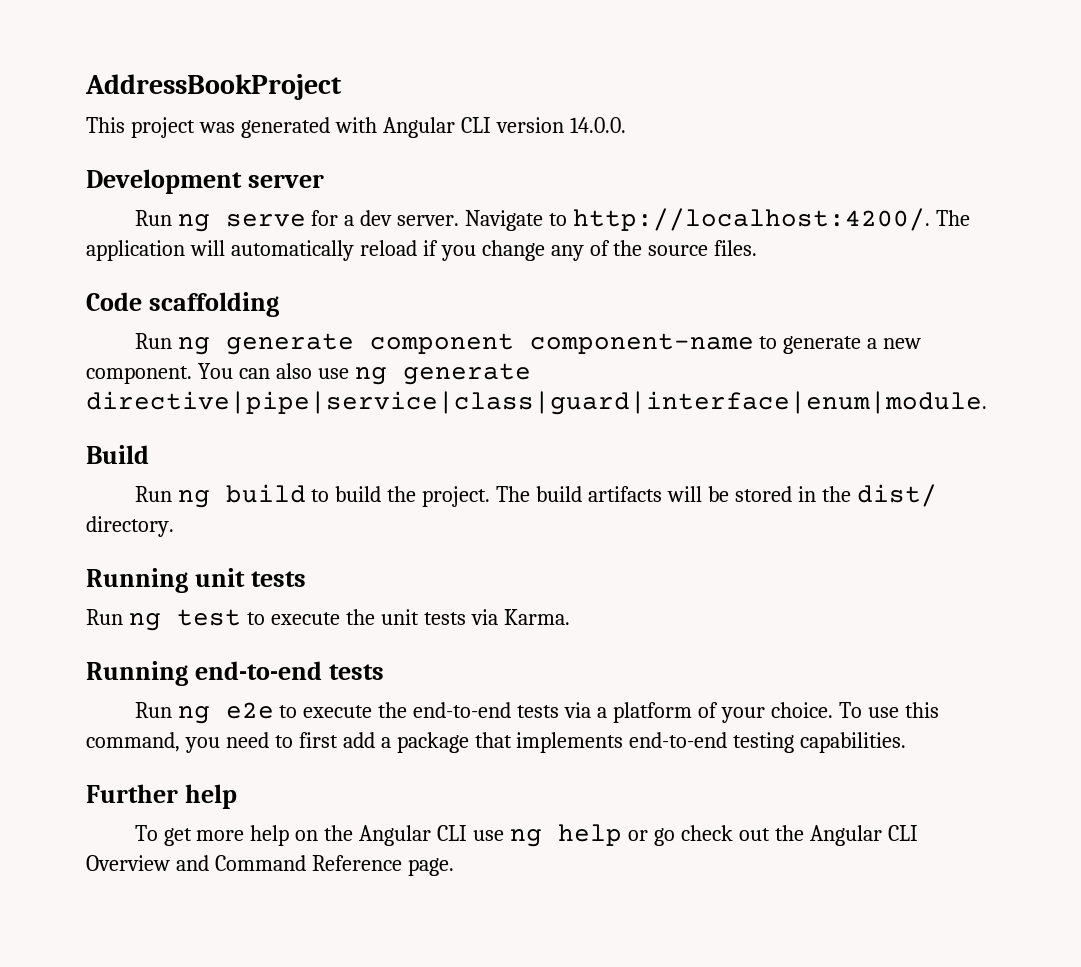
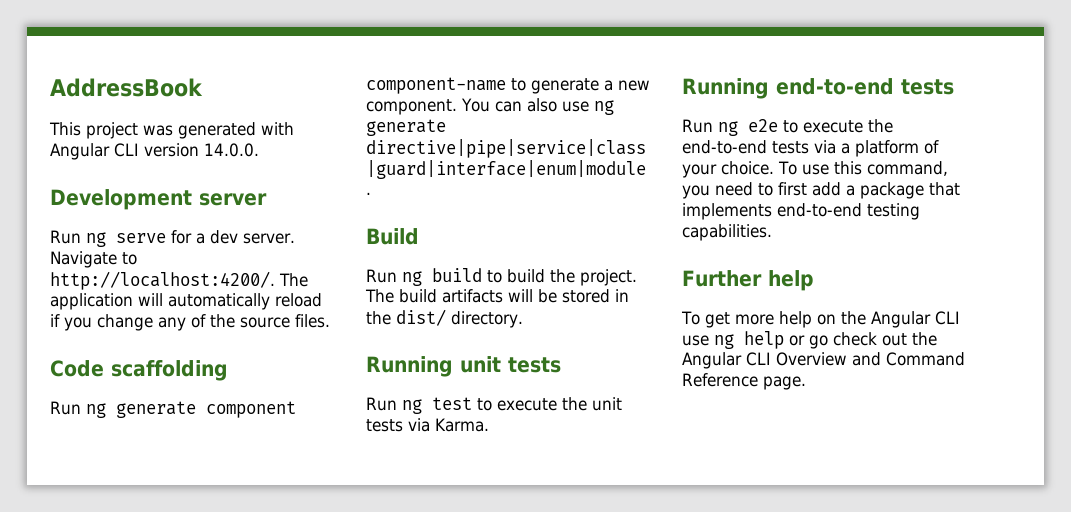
- AddressBookProject
+ AddressBook

